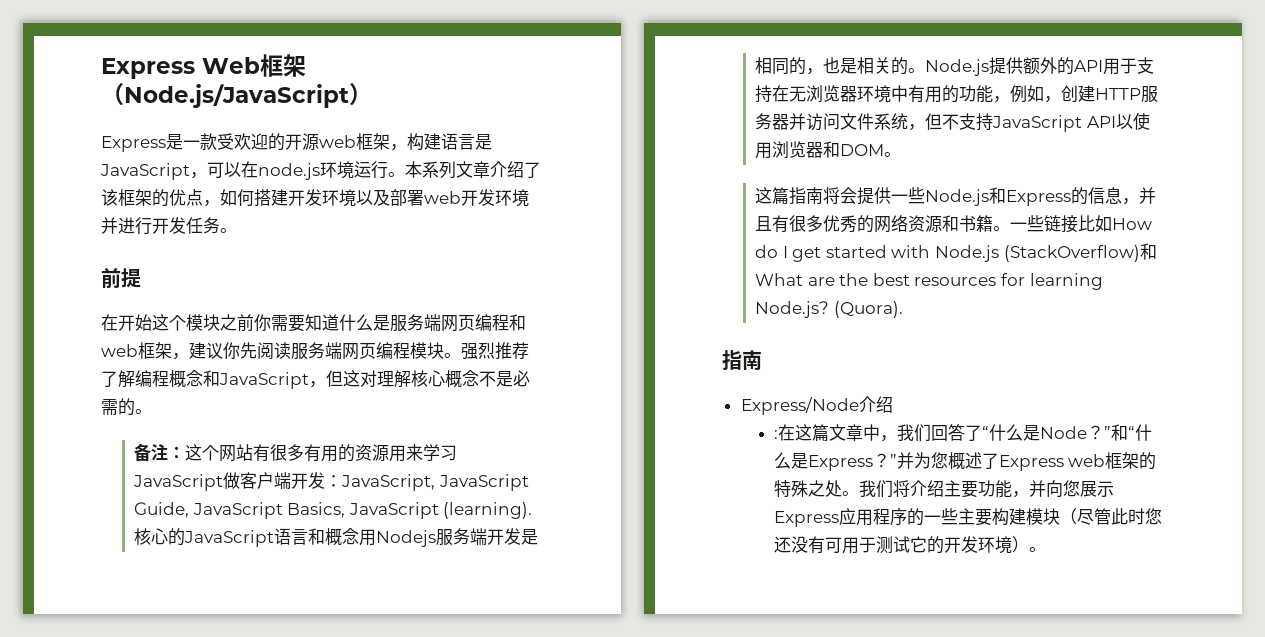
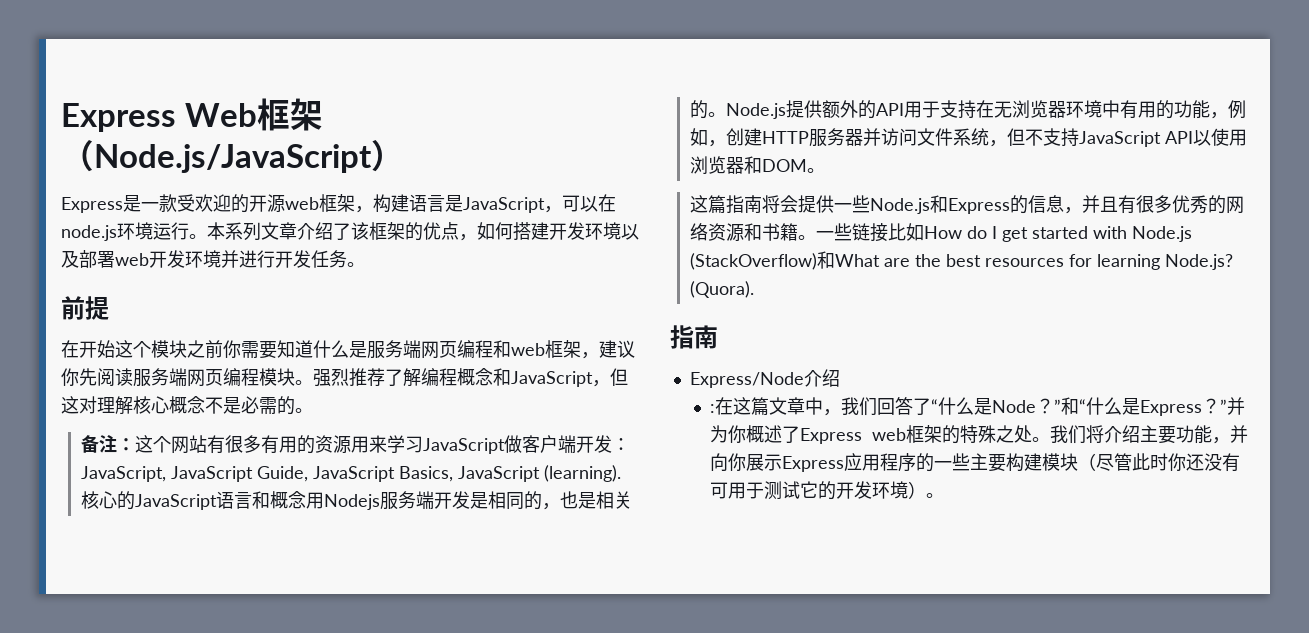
- :在这篇文章中，我们回答了“什么是Node？”和“什么是Express？”并为您概述了Express web框架的特殊之处。
+ :在这篇文章中，我们回答了“什么是Node？”和“什么是Express？”并为你概述了Express web框架的特殊之处。
- 我们将介绍主要功能，并向您展示Express应用程序的一些主要构建模块（尽管此时您还没有可用于测试它的开发环境）。
+ 我们将介绍主要功能，并向你展示Express应用程序的一些主要构建模块（尽管此时你还没有可用于测试它的开发环境）。

